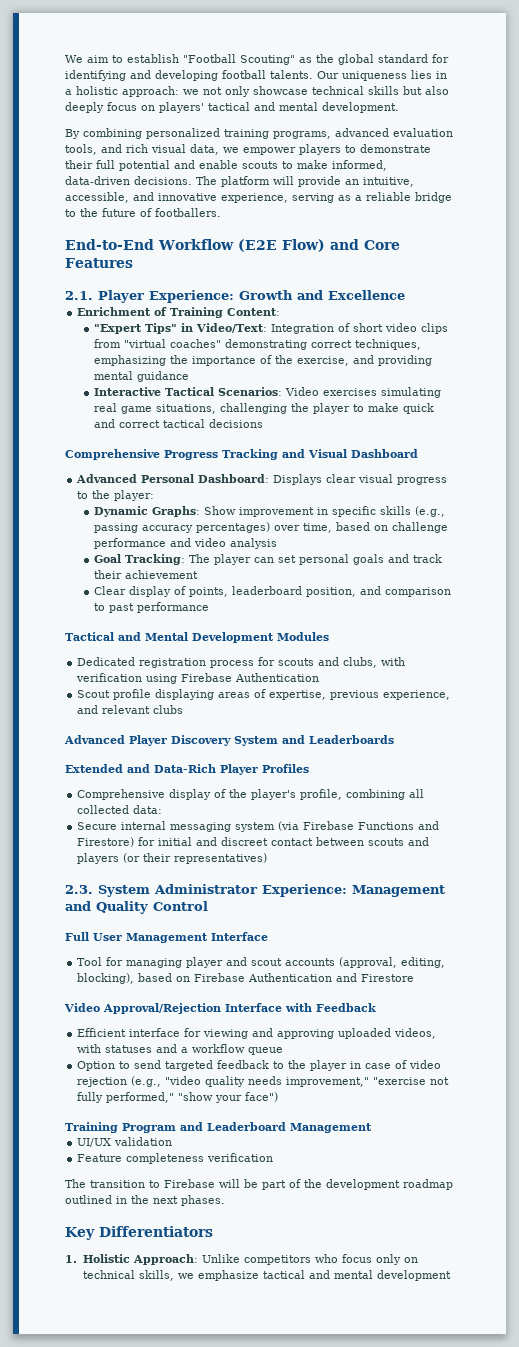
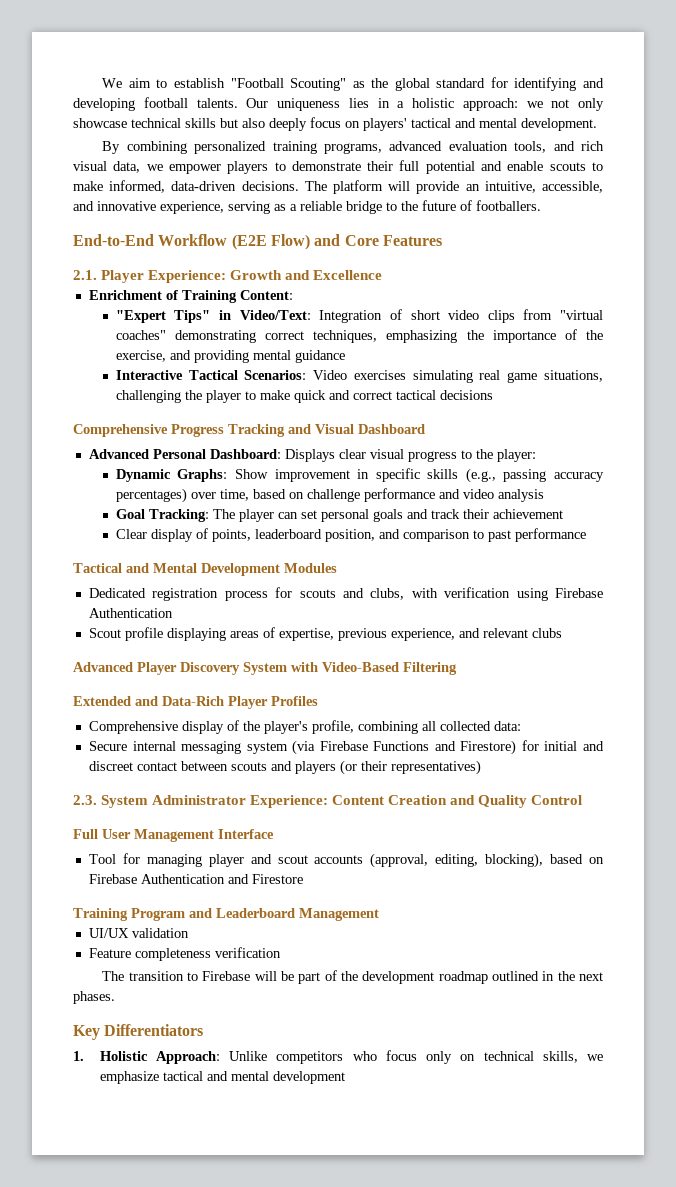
- Advanced Player Discovery System and Leaderboards
+ Advanced Player Discovery System with Video-Based Filtering
- 2.3. System Administrator Experience: Management and Quality Control
+ 2.3. System Administrator Experience: Content Creation and Quality Control
- Video Approval/Rejection Interface with Feedback
- Efficient interface for viewing and approving uploaded videos, with statuses and a workflow queue
- Option to send targeted feedback to the player in case of video rejection (e.g., "video quality needs improvement," "exercise not fully performed," "show your face")

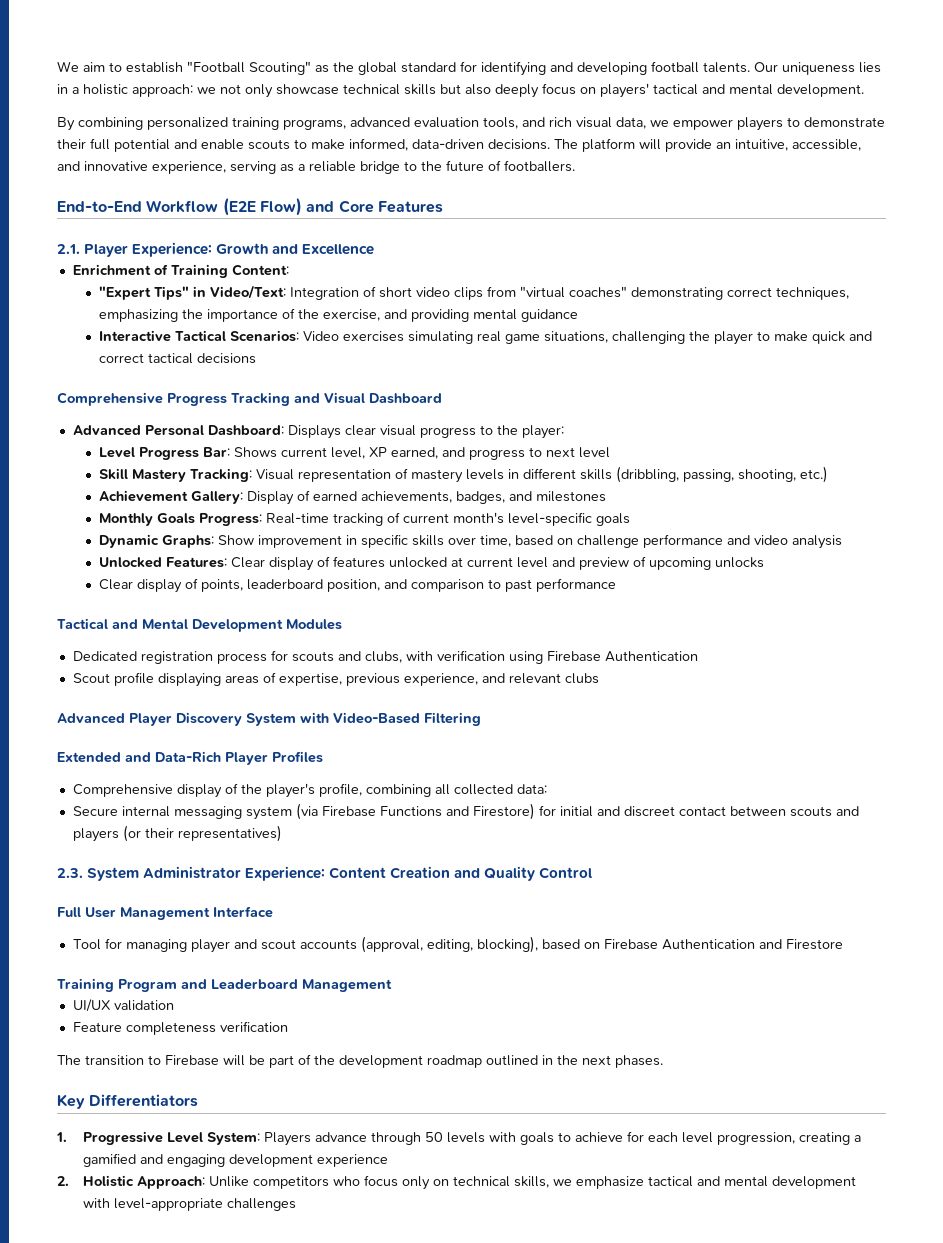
+ Level Progress Bar: Shows current level, XP earned, and progress to next level
+ Skill Mastery Tracking: Visual representation of mastery levels in different skills (dribbling, passing, shooting, etc.)
+ Achievement Gallery: Display of earned achievements, badges, and milestones
+ Monthly Goals Progress: Real-time tracking of current month's level-specific goals
- Dynamic Graphs: Show improvement in specific skills (e.g., passing accuracy percentages) over time, based on challenge performance and video analysis
+ Dynamic Graphs: Show improvement in specific skills over time, based on challenge performance and video analysis
- Goal Tracking: The player can set personal goals and track their achievement
+ Unlocked Features: Clear display of features unlocked at current level and preview of upcoming unlocks
- 1. Holistic Approach: Unlike competitors who focus only on technical skills, we emphasize tactical and mental development
+ 1. Progressive Level System: Players advance through 50 levels with goals to achieve for each level progression, creating a gamified and engaging development experience
+ 2. Holistic Approach: Unlike competitors who focus only on technical skills, we emphasize tactical and mental development with level-appropriate challenges

